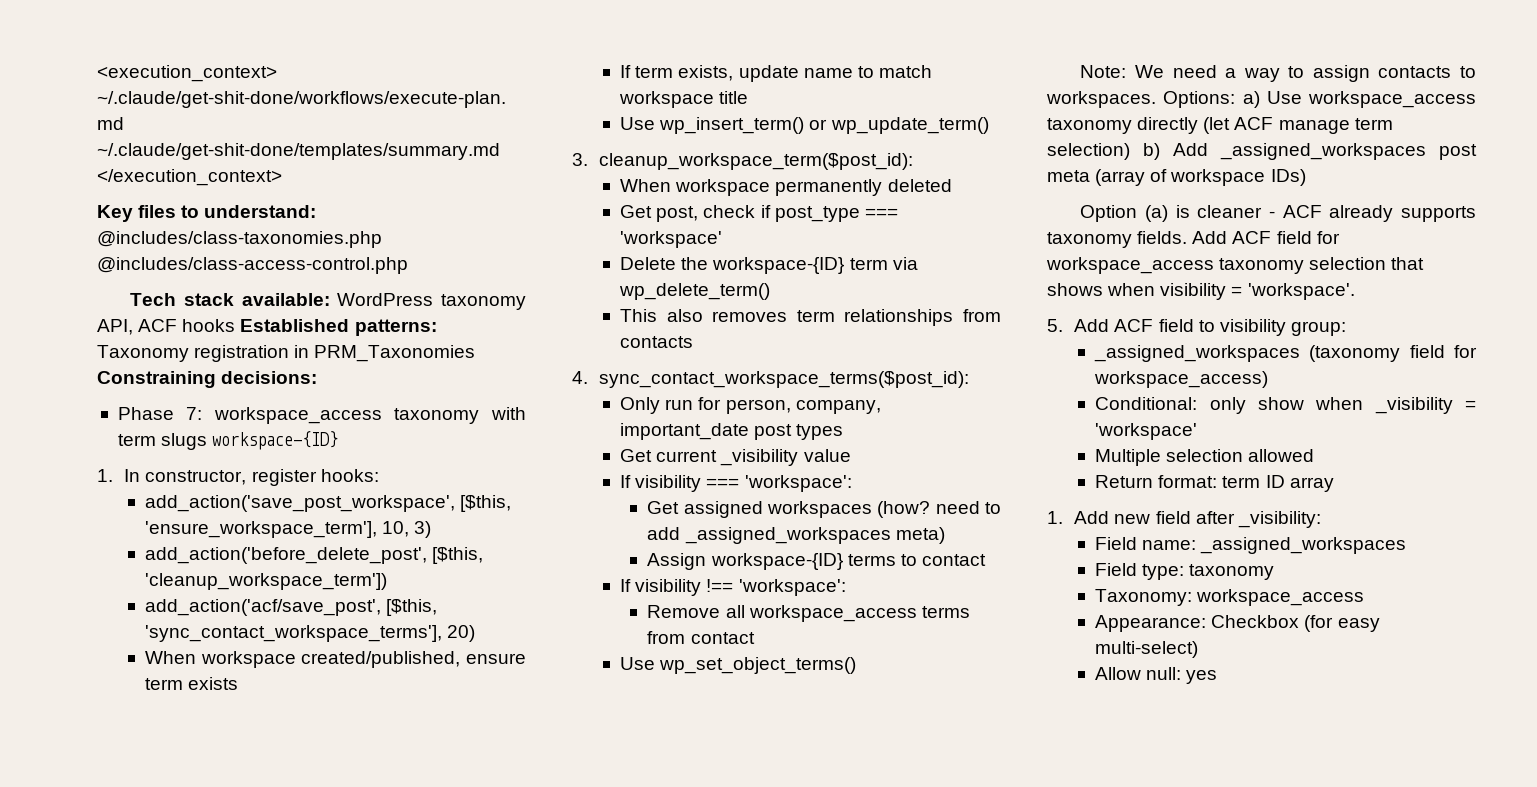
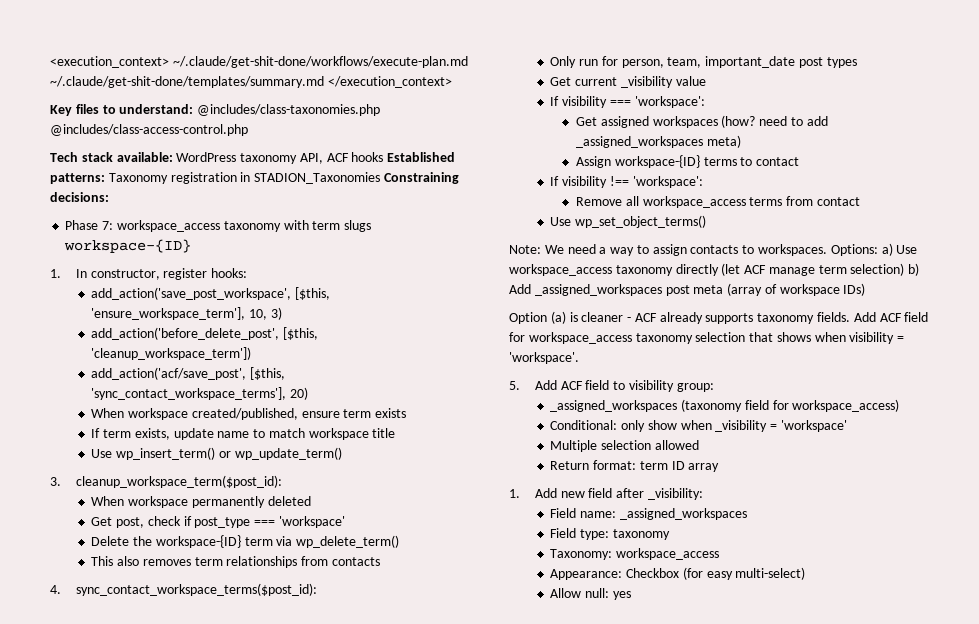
- Tech stack available: WordPress taxonomy API, ACF hooks Established patterns: Taxonomy registration in PRM_Taxonomies Constraining decisions:
+ Tech stack available: WordPress taxonomy API, ACF hooks Established patterns: Taxonomy registration in STADION_Taxonomies Constraining decisions:
- Only run for person, company, important_date post types
+ Only run for person, team, important_date post types

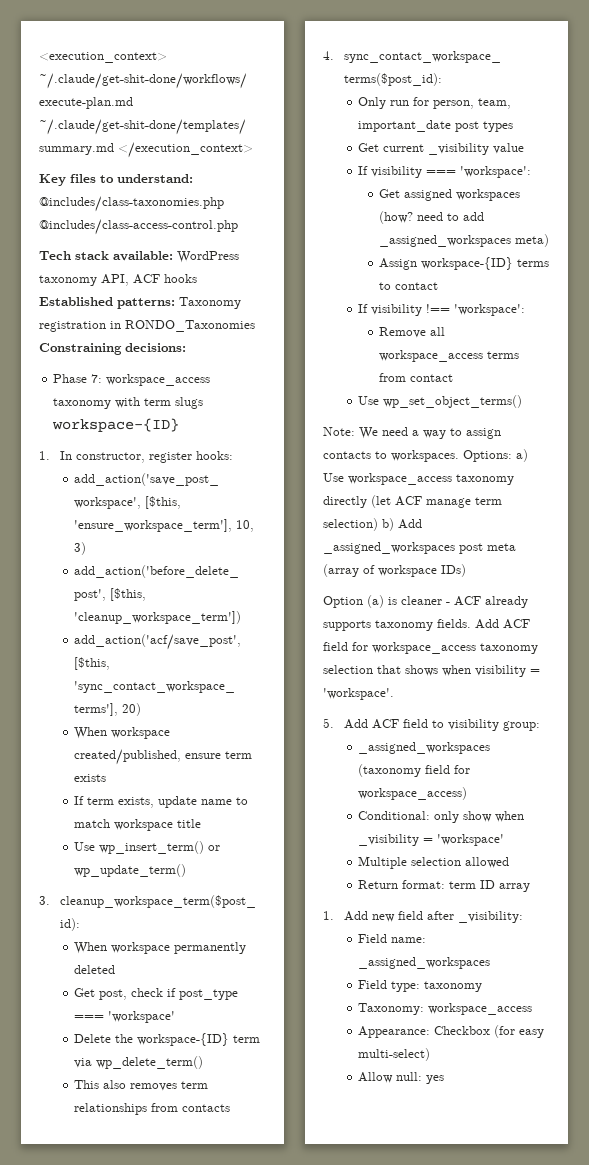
- Tech stack available: WordPress taxonomy API, ACF hooks Established patterns: Taxonomy registration in STADION_Taxonomies Constraining decisions:
+ Tech stack available: WordPress taxonomy API, ACF hooks Established patterns: Taxonomy registration in RONDO_Taxonomies Constraining decisions:

